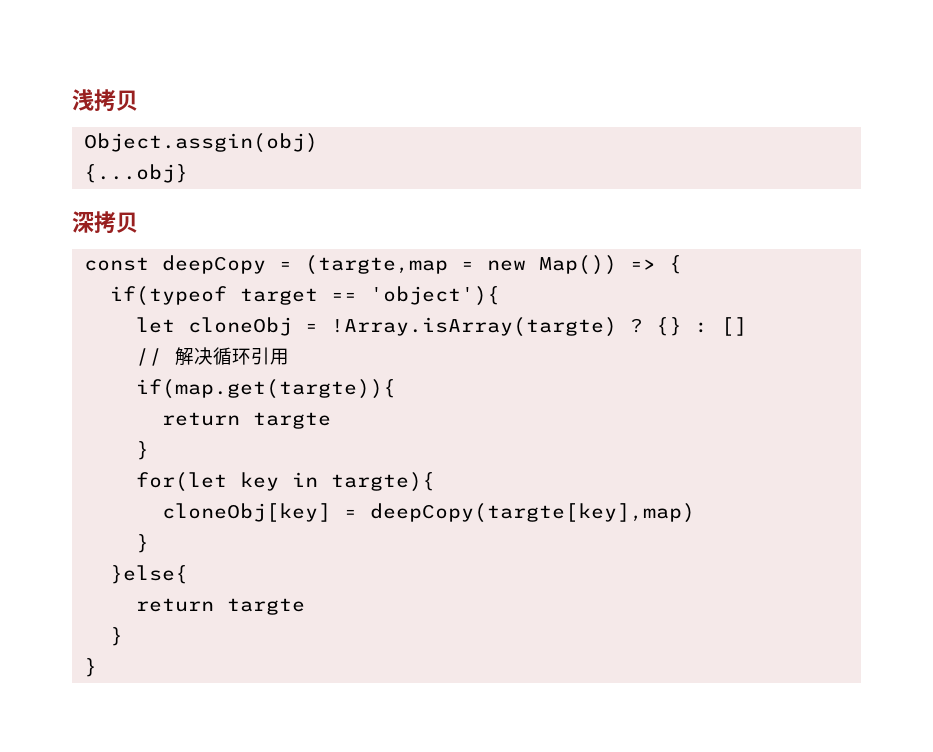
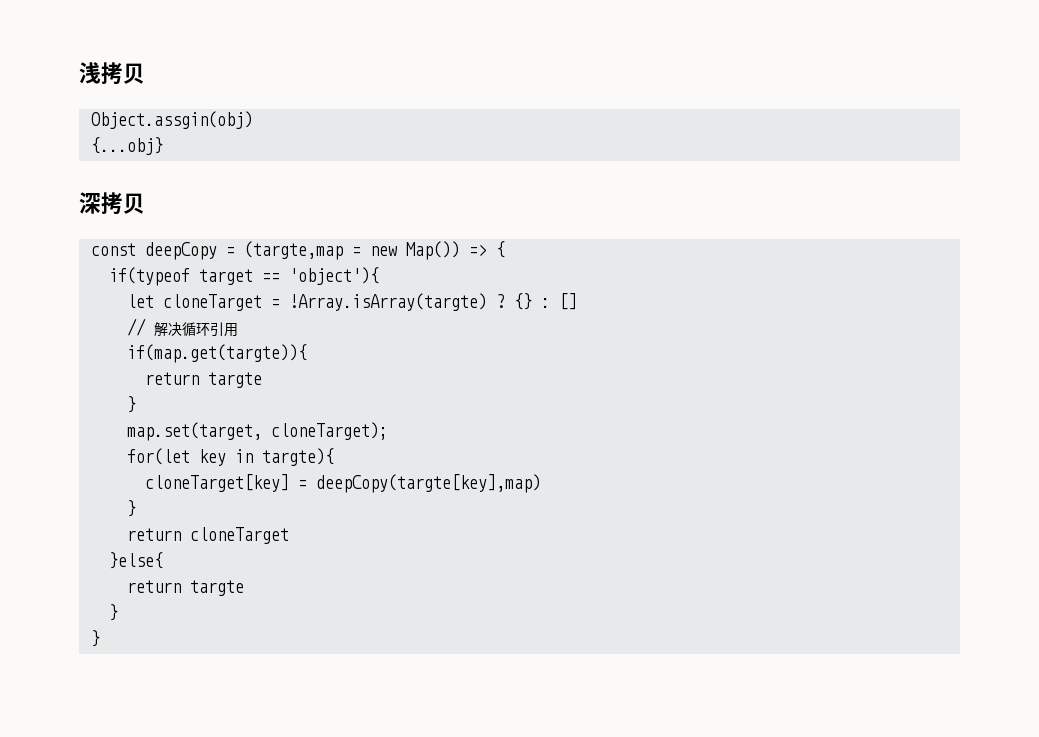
- let cloneObj = !Array.isArray(targte) ?
+ let cloneTarget = !Array.isArray(targte) ?
+ map.set(target, cloneTarget);
- cloneObj[key] = deepCopy(targte[key],map)
+ cloneTarget[key] = deepCopy(targte[key],map)
+ return cloneTarget

